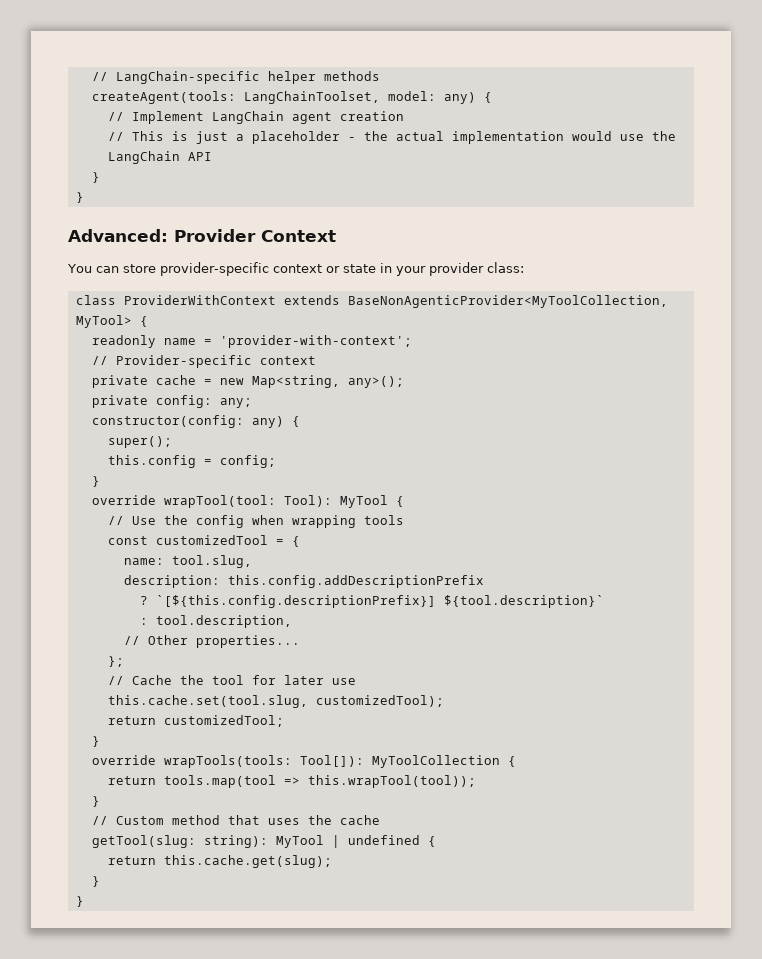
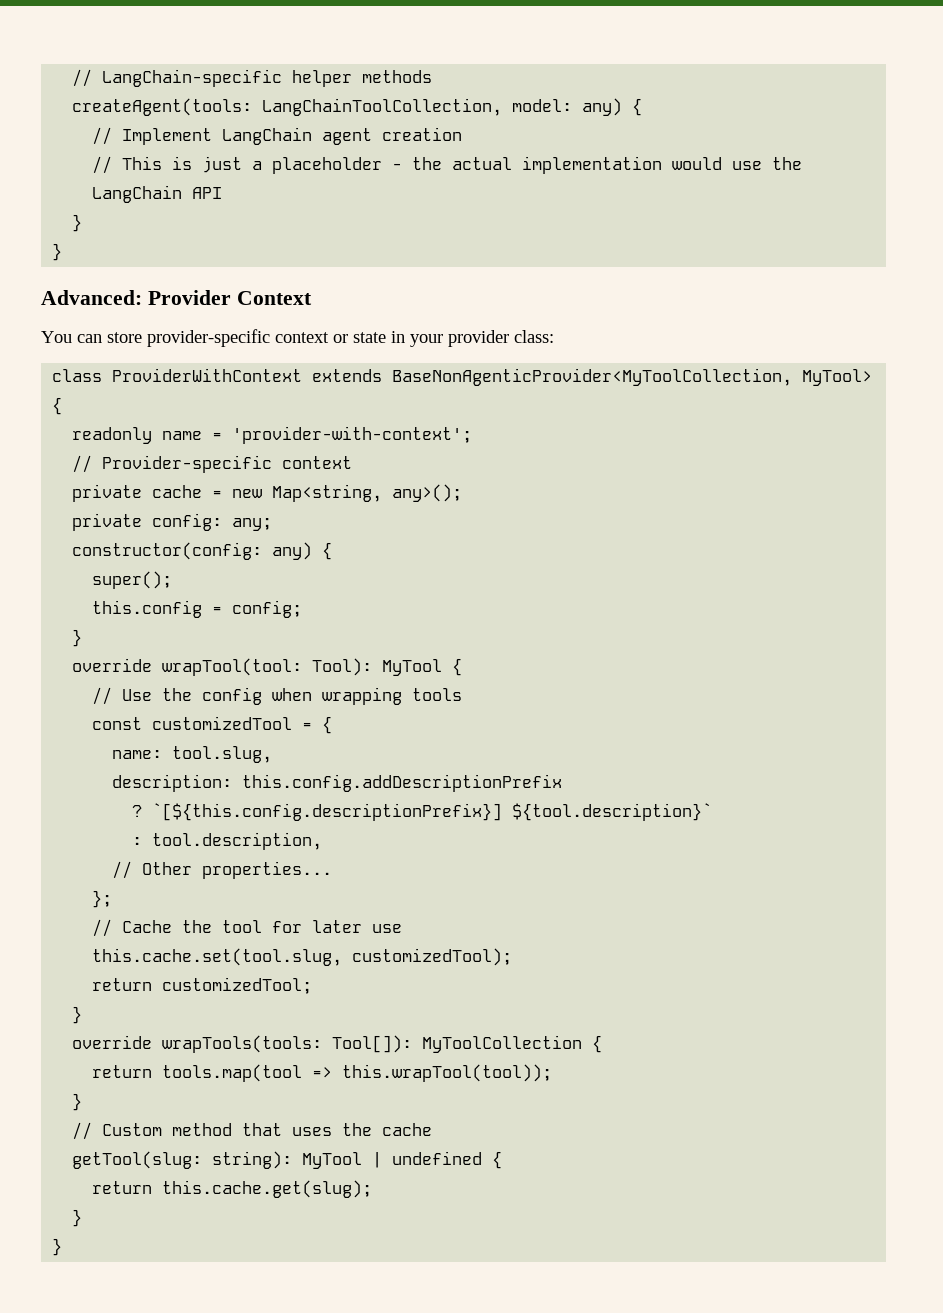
- createAgent(tools: LangChainToolset, model: any) {
+ createAgent(tools: LangChainToolCollection, model: any) {

